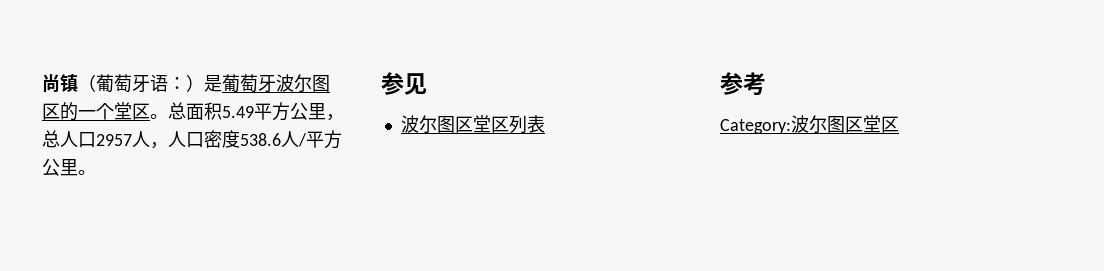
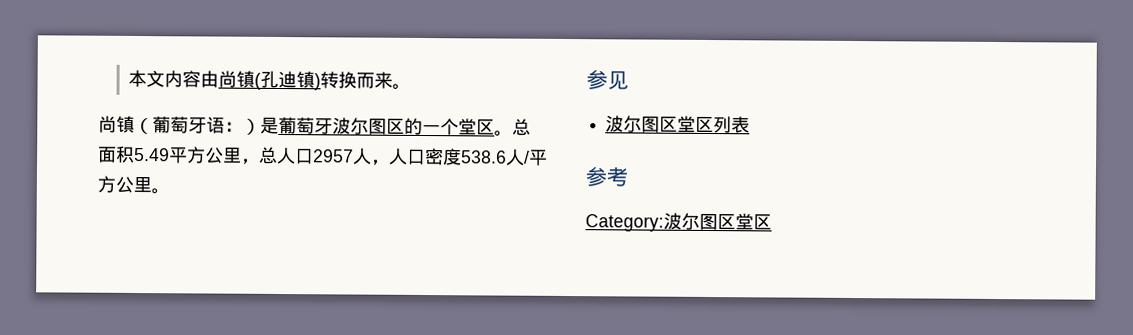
+ 本文内容由尚镇(孔迪镇)转换而来。

